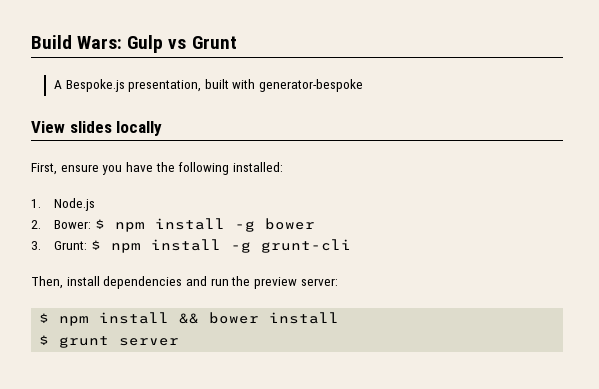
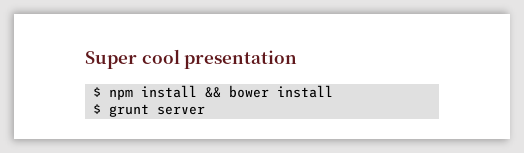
- Build Wars: Gulp vs Grunt
- A Bespoke.js presentation, built with generator-bespoke
- View slides locally
- First, ensure you have the following installed:
- 1. Node.js
- 2. Bower: $ npm install -g bower
- 3. Grunt: $ npm install -g grunt-cli
- Then, install dependencies and run the preview server:
+ Super cool presentation

